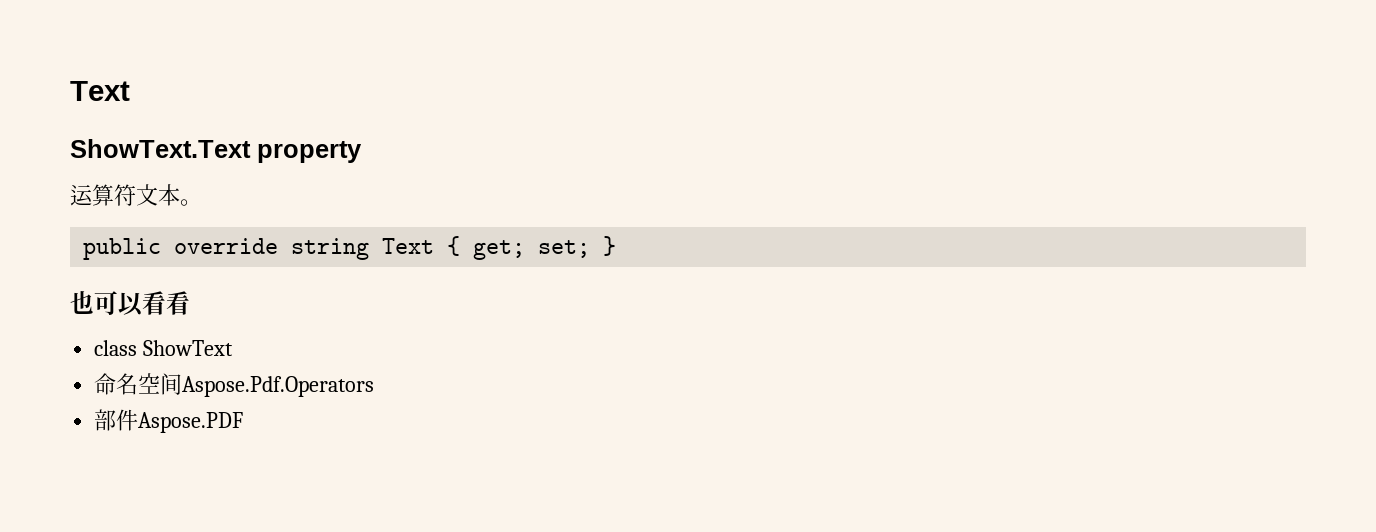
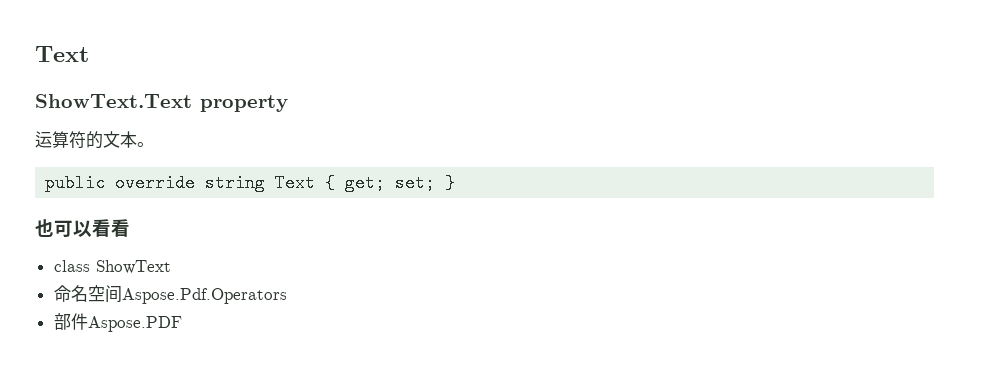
- 运算符文本。
+ 运算符的文本。

